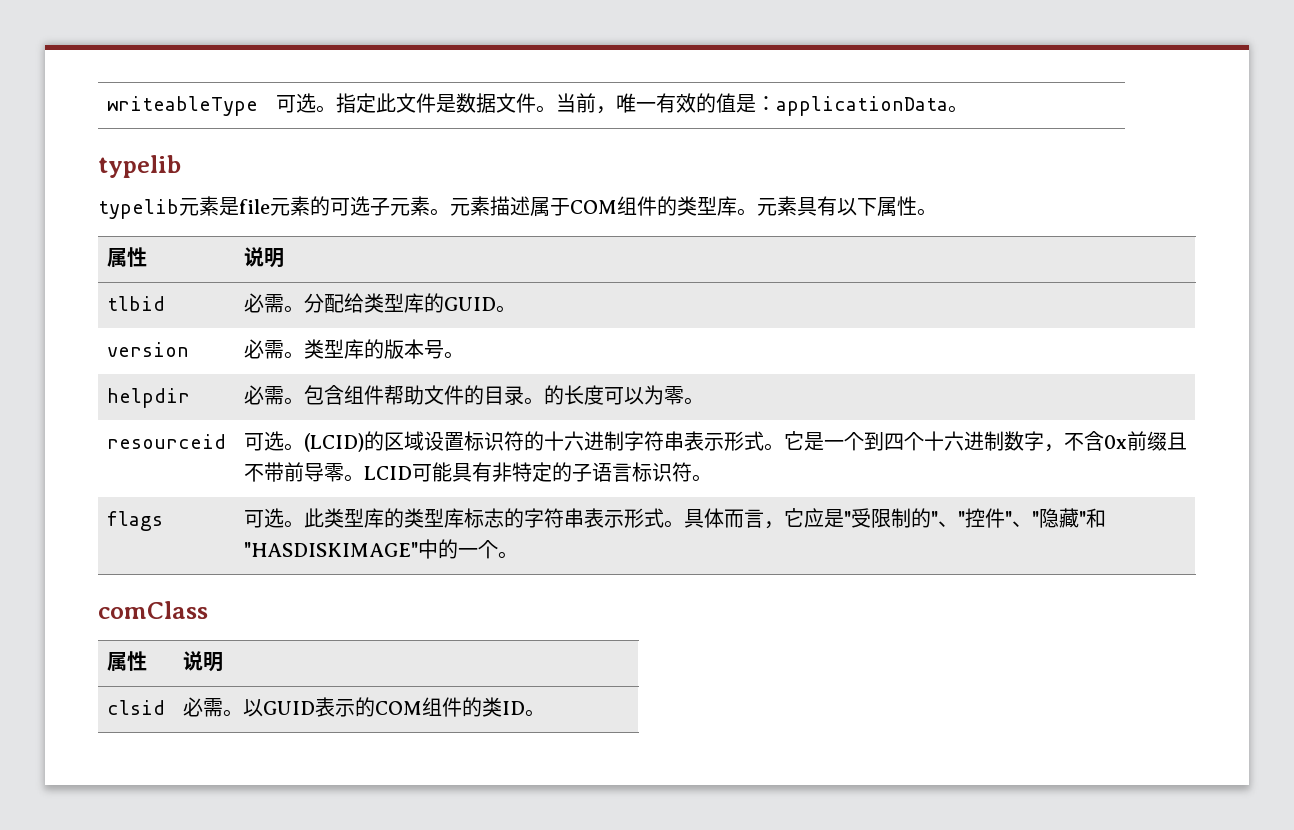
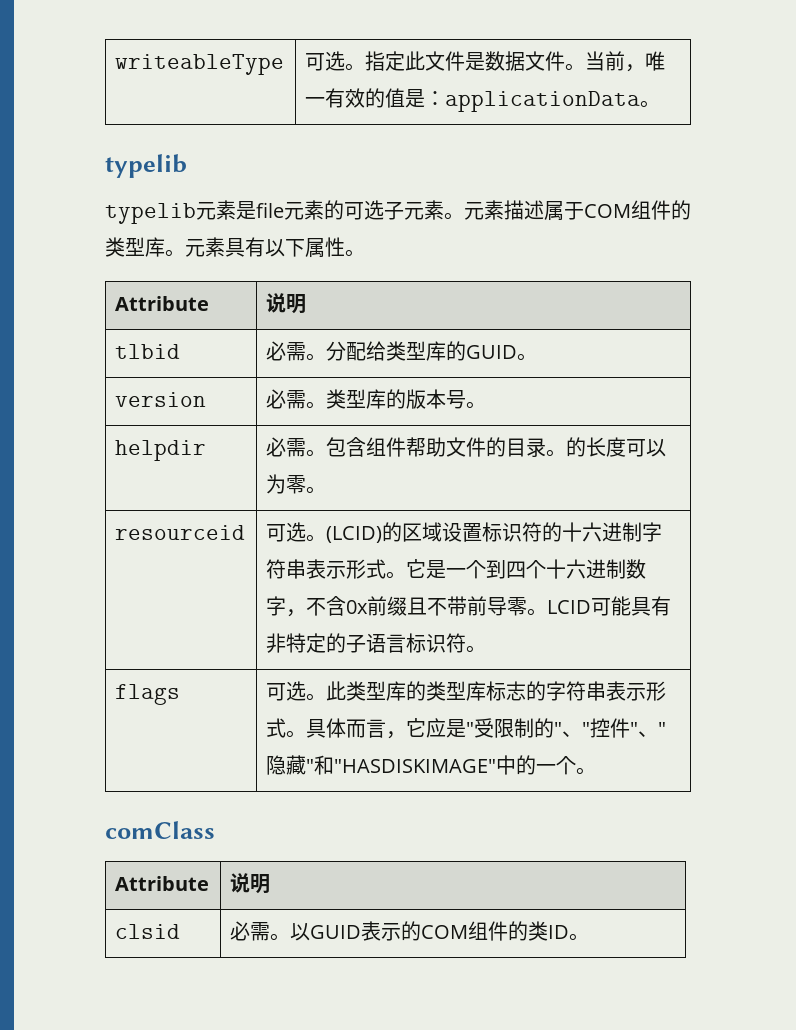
  元素具有以下属性。
- 属性 | 说明
+ Attribute | 说明
  comClass
- 属性 | 说明
+ Attribute | 说明

